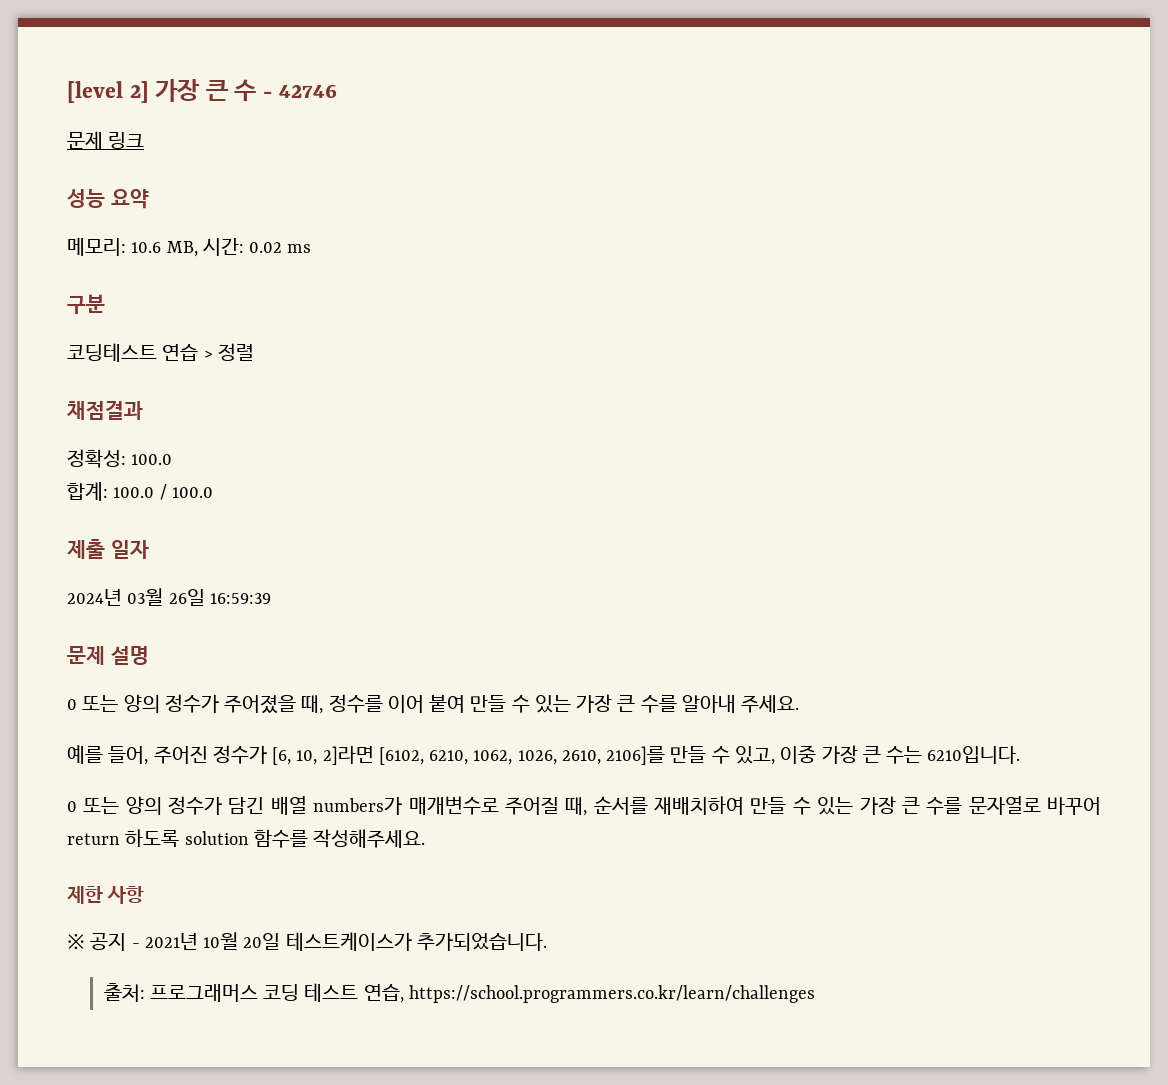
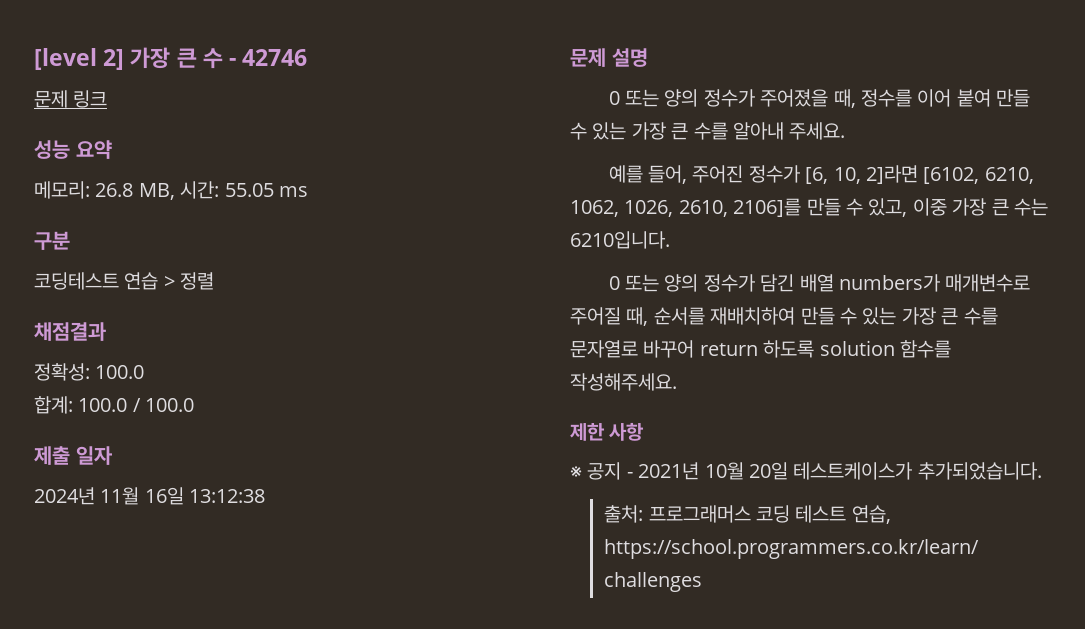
- 메모리: 10.6 MB, 시간: 0.02 ms
+ 메모리: 26.8 MB, 시간: 55.05 ms
- 2024년 03월 26일 16:59:39
+ 2024년 11월 16일 13:12:38

